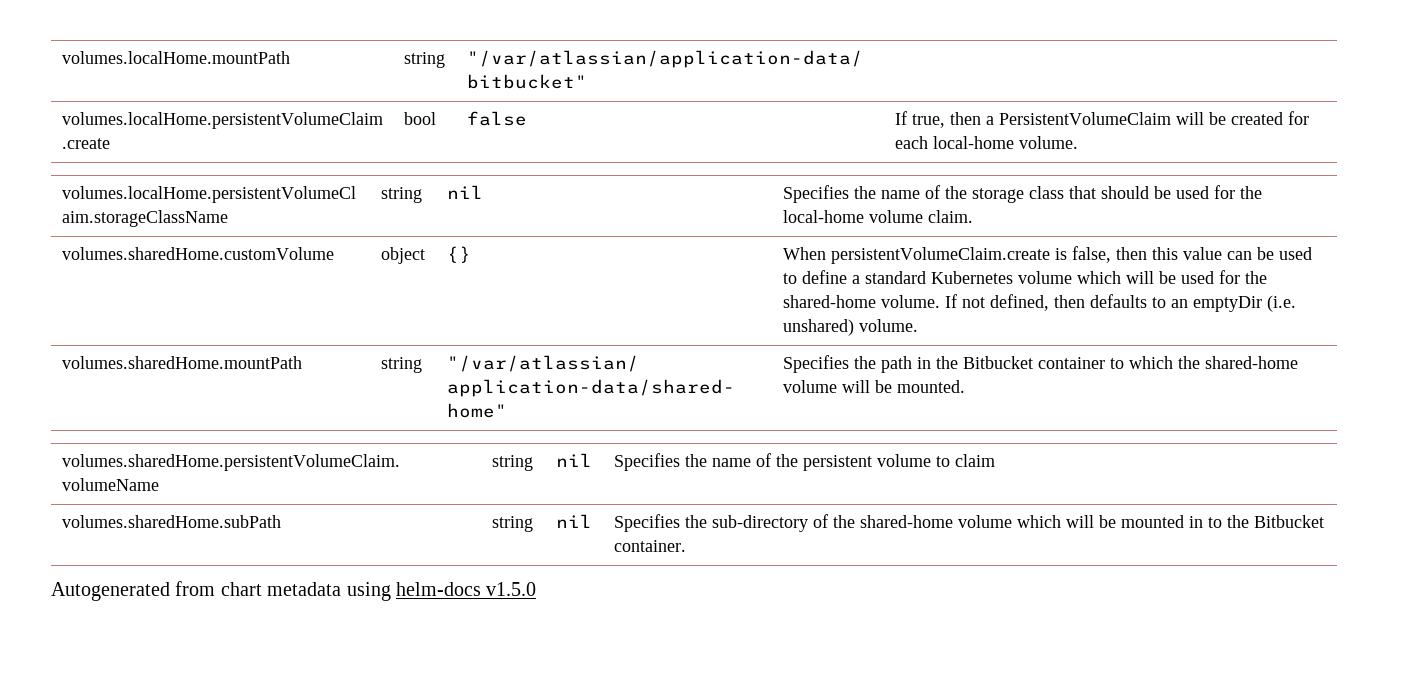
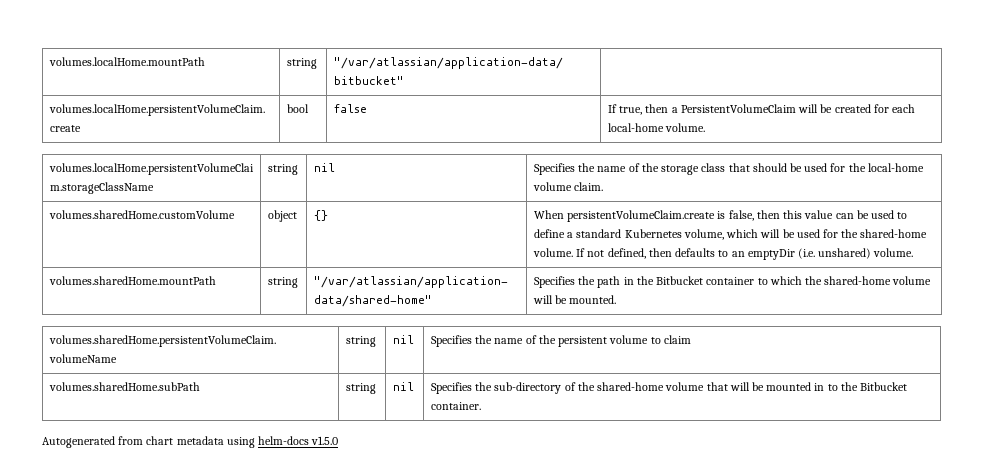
- volumes.sharedHome.customVolume | object | {} | When persistentVolumeClaim.create is false, then this value can be used to define a standard Kubernetes volume which will be used for the shared-home volume. If not defined, then defaults to an emptyDir (i.e. unshared) volume.
+ volumes.sharedHome.customVolume | object | {} | When persistentVolumeClaim.create is false, then this value can be used to define a standard Kubernetes volume, which will be used for the shared-home volume. If not defined, then defaults to an emptyDir (i.e. unshared) volume.
- volumes.sharedHome.subPath | string | nil | Specifies the sub-directory of the shared-home volume which will be mounted in to the Bitbucket container.
+ volumes.sharedHome.subPath | string | nil | Specifies the sub-directory of the shared-home volume that will be mounted in to the Bitbucket container.

